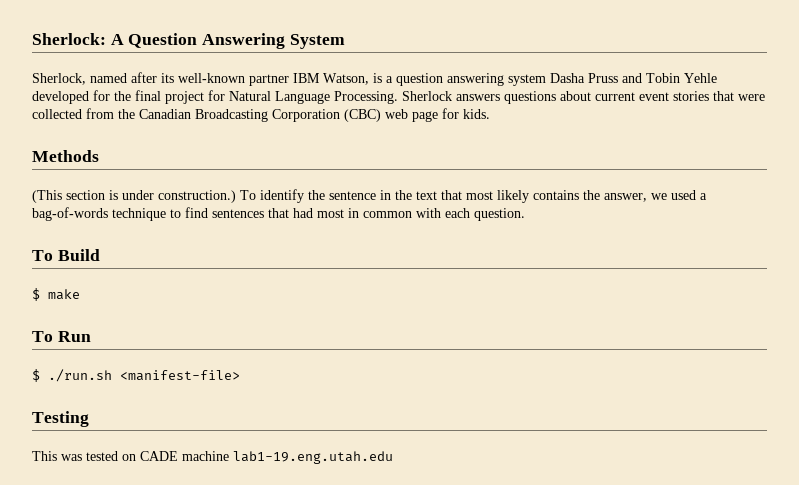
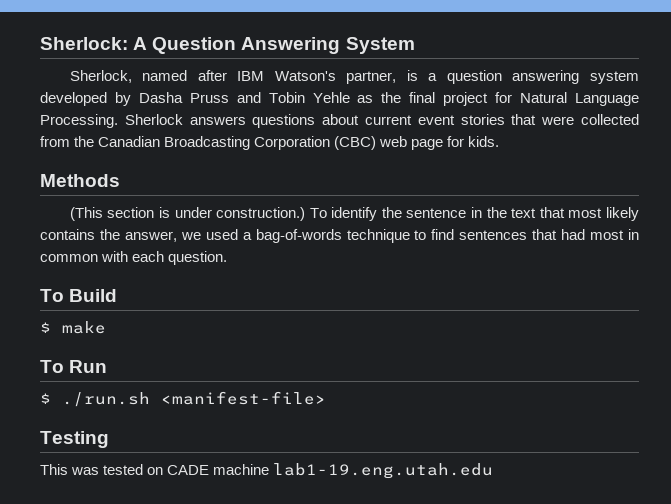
- Sherlock, named after its well-known partner IBM Watson, is a question answering system Dasha Pruss and Tobin Yehle developed for the final project for Natural Language Processing.
+ Sherlock, named after IBM Watson's partner, is a question answering system developed by Dasha Pruss and Tobin Yehle as the final project for Natural Language Processing.

